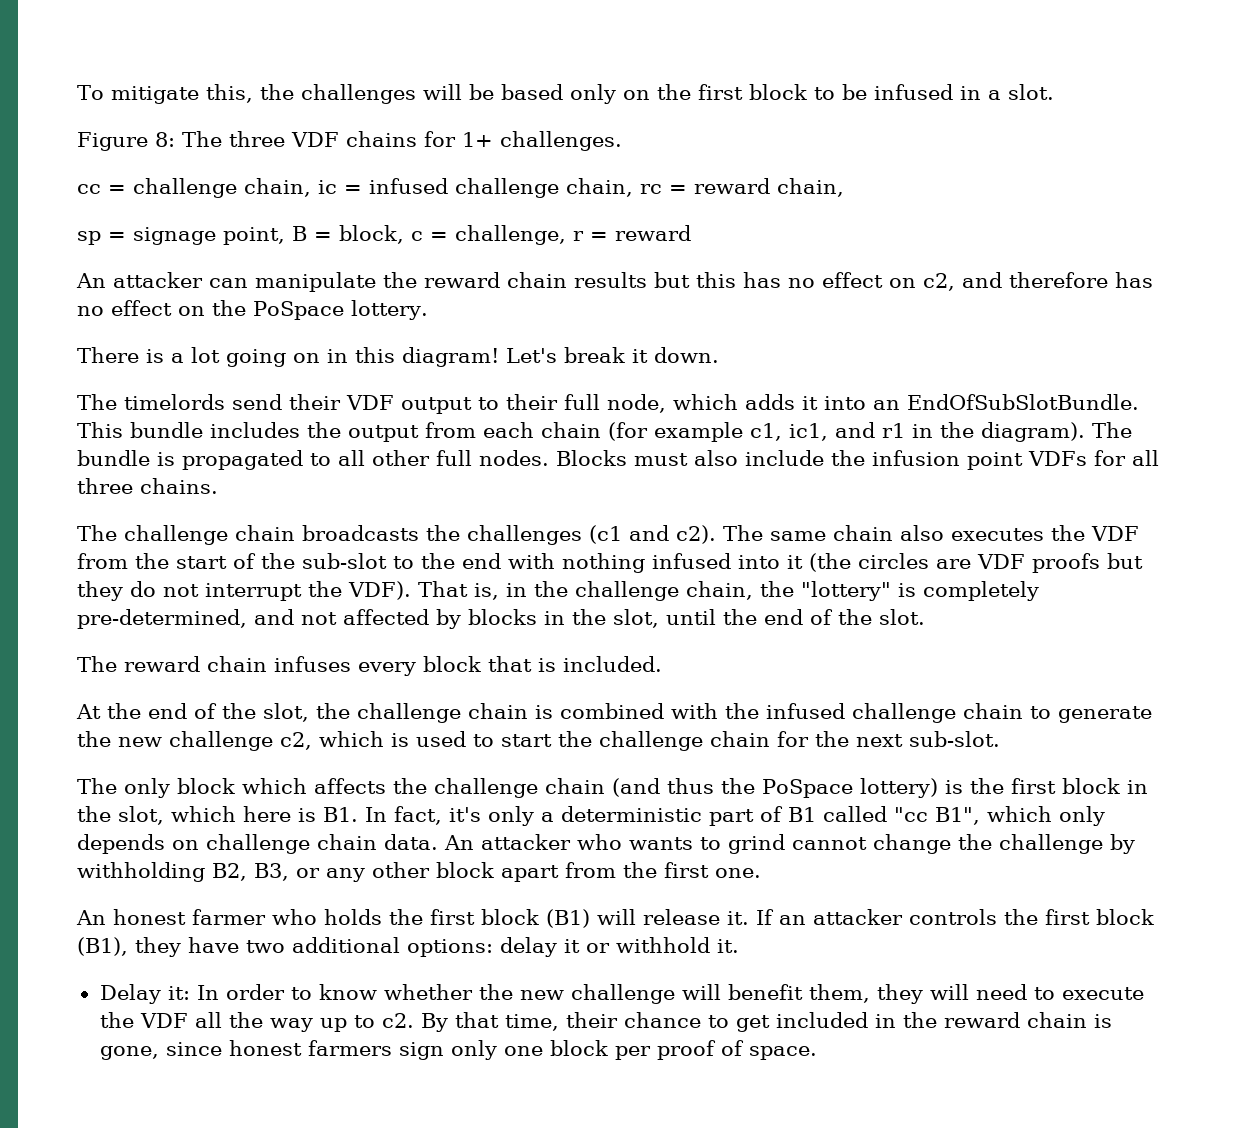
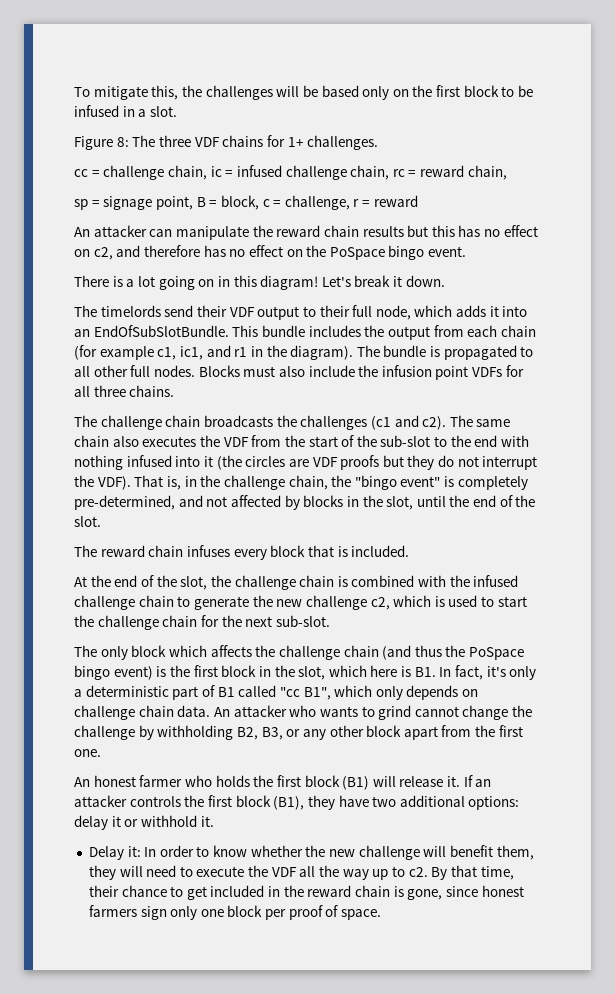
- An attacker can manipulate the reward chain results but this has no effect on c2, and therefore has no effect on the PoSpace lottery.
+ An attacker can manipulate the reward chain results but this has no effect on c2, and therefore has no effect on the PoSpace bingo event.
- That is, in the challenge chain, the "lottery" is completely pre-determined, and not affected by blocks in the slot, until the end of the slot.
+ That is, in the challenge chain, the "bingo event" is completely pre-determined, and not affected by blocks in the slot, until the end of the slot.
- The only block which affects the challenge chain (and thus the PoSpace lottery) is the first block in the slot, which here is B1. In fact, it's only a deterministic part of B1 called "cc B1", which only depends on challenge chain data.
+ The only block which affects the challenge chain (and thus the PoSpace bingo event) is the first block in the slot, which here is B1. In fact, it's only a deterministic part of B1 called "cc B1", which only depends on challenge chain data.

